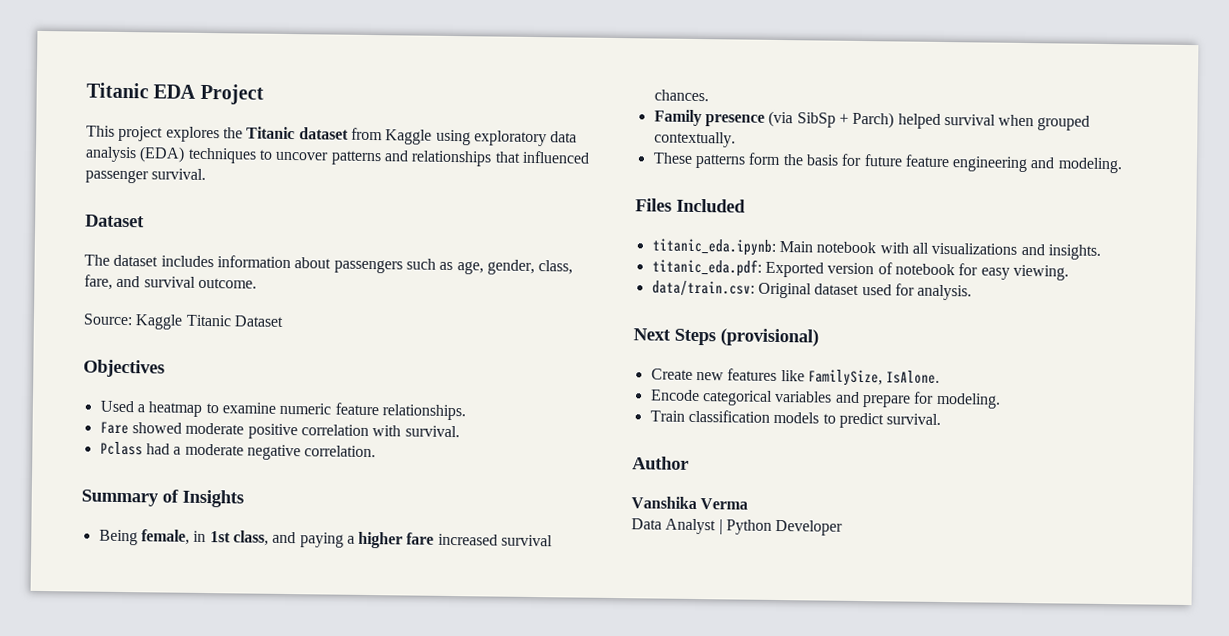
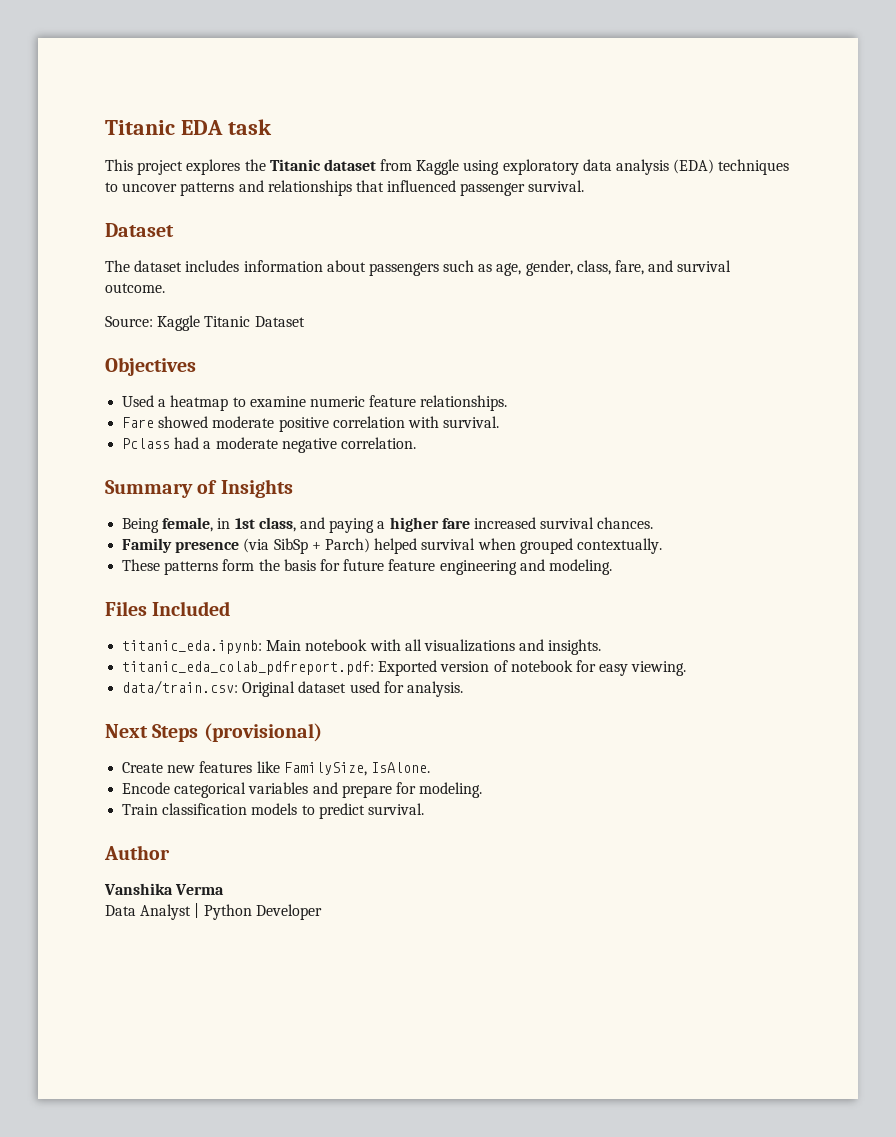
- Titanic EDA Project
+ Titanic EDA task
- titanic_eda.pdf: Exported version of notebook for easy viewing.
+ titanic_eda_colab_pdfreport.pdf: Exported version of notebook for easy viewing.

